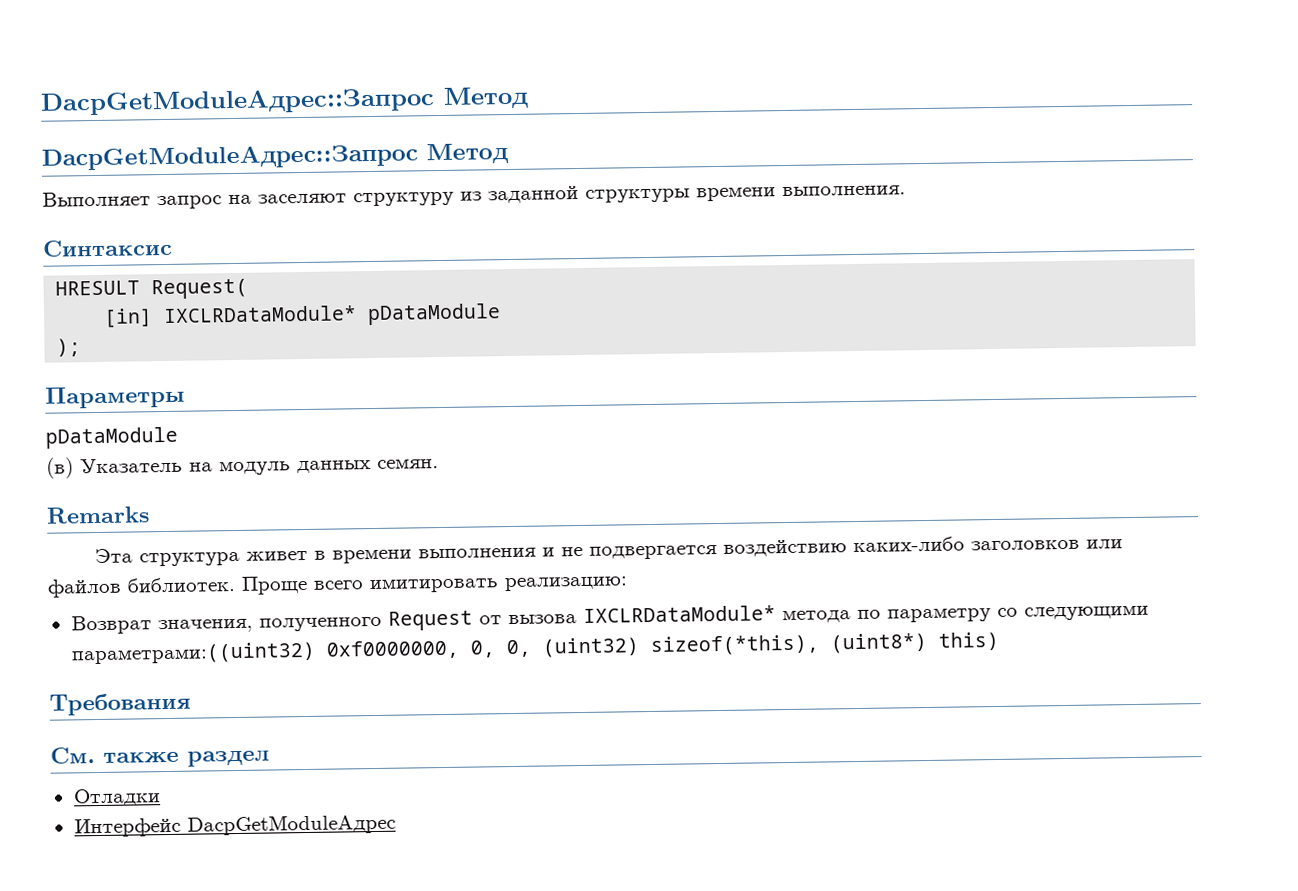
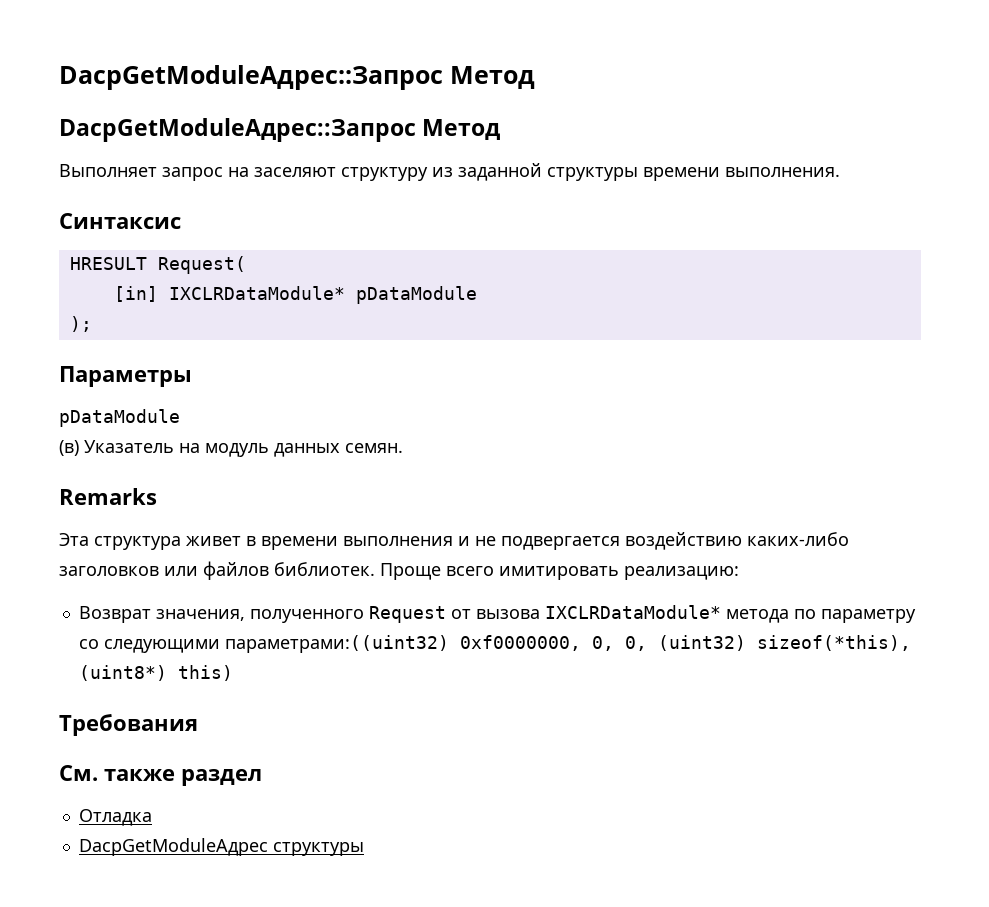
- Отладки
- Интерфейс DacpGetModuleАдрес
+ Отладка
+ DacpGetModuleАдрес структуры

